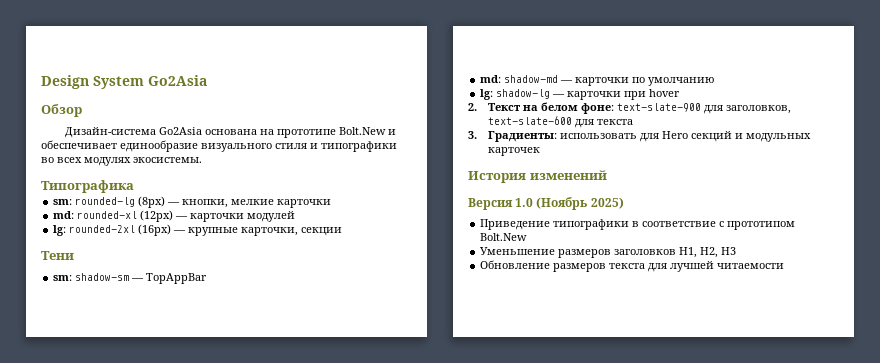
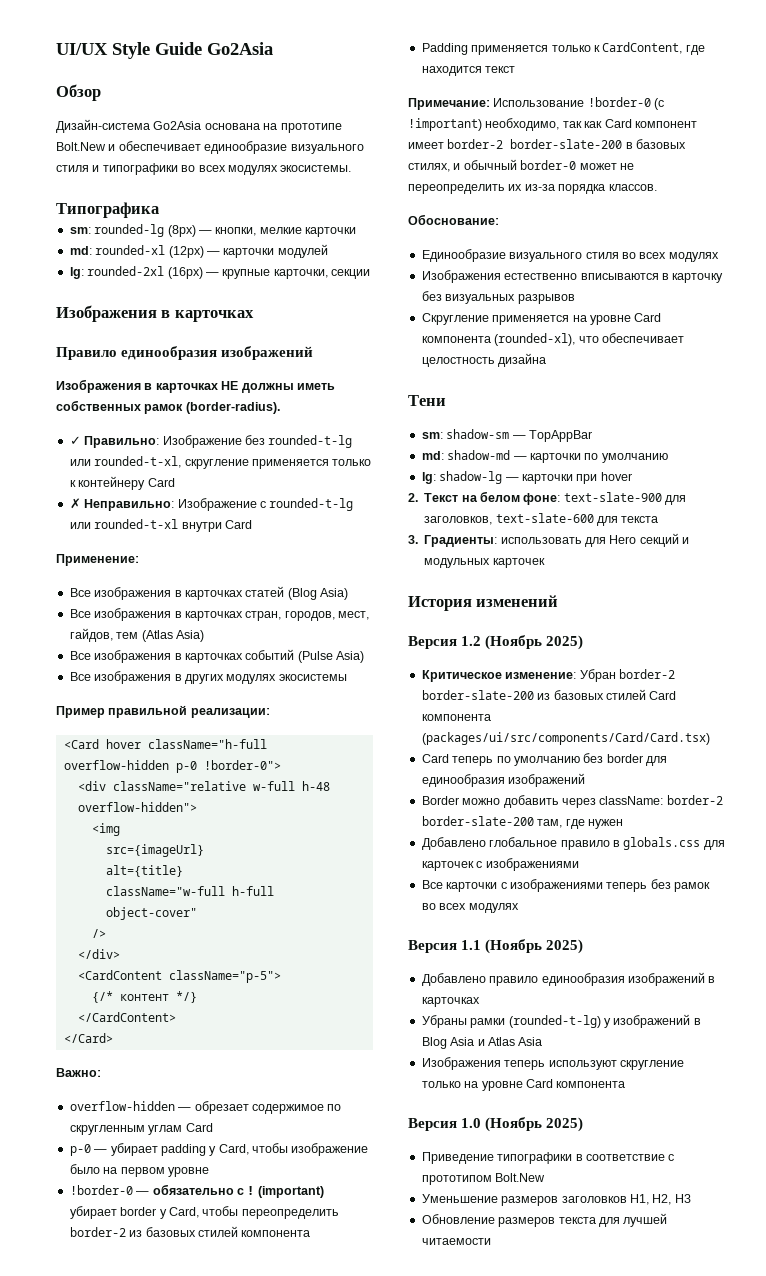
- Design System Go2Asia
+ UI/UX Style Guide Go2Asia
  lg: rounded-2xl (16px) — крупные карточки, секции
+ Изображения в карточках
+ Правило единообразия изображений
+ Изображения в карточках НЕ должны иметь собственных рамок (border-radius).
+ ✓ Правильно: Изображение без rounded-t-lg или rounded-t-xl, скругление применяется только к контейнеру Card
+ ✗ Неправильно: Изображение с rounded-t-lg или rounded-t-xl внутри Card
+ Применение:
+ Все изображения в карточках статей (Blog Asia)
+ Все изображения в карточках стран, городов, мест, гайдов, тем (Atlas Asia)
+ Все изображения в карточках событий (Pulse Asia)
+ Все изображения в других модулях экосистемы
+ Пример правильной реализации:
+ <Card hover className="h-full overflow-hidden p-0 !border-0">
+ <div className="relative w-full h-48 overflow-hidden">
+ <img
+ src={imageUrl}
+ alt={title}
+ className="w-full h-full object-cover"
+ />
+ </div>
+ <CardContent className="p-5">
+ {/* контент */}
+ </CardContent>
+ </Card>
+ Важно:
+ overflow-hidden — обрезает содержимое по скругленным углам Card
+ p-0 — убирает padding у Card, чтобы изображение было на первом уровне
+ !border-0 — обязательно с ! (important) убирает border у Card, чтобы переопределить border-2 из базовых стилей компонента
+ Padding применяется только к CardContent, где находится текст
+ Примечание: Использование !border-0 (с !important) необходимо, так как Card компонент имеет border-2 border-slate-200 в базовых стилях, и обычный border-0 может не переопределить их из-за порядка классов.
+ Обоснование:
+ Единообразие визуального стиля во всех модулях
+ Изображения естественно вписываются в карточку без визуальных разрывов
+ Скругление применяется на уровне Card компонента (rounded-xl), что обеспечивает целостность дизайна
+ Версия 1.2 (Ноябрь 2025)
+ Критическое изменение: Убран border-2 border-slate-200 из базовых стилей Card компонента (packages/ui/src/components/Card/Card.tsx)
+ Card теперь по умолчанию без border для единообразия изображений
+ Border можно добавить через className: border-2 border-slate-200 там, где нужен
+ Добавлено глобальное правило в globals.css для карточек с изображениями
+ Все карточки с изображениями теперь без рамок во всех модулях
+ Версия 1.1 (Ноябрь 2025)
+ Добавлено правило единообразия изображений в карточках
+ Убраны рамки (rounded-t-lg) у изображений в Blog Asia и Atlas Asia
+ Изображения теперь используют скругление только на уровне Card компонента

